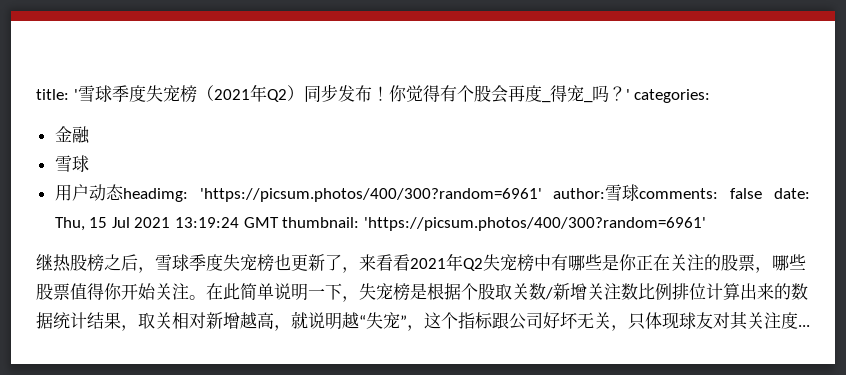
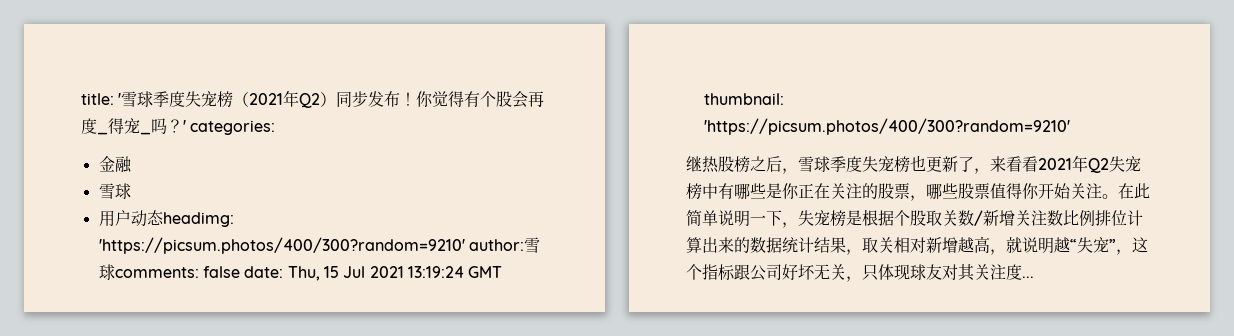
- 用户动态headimg: 'https://picsum.photos/400/300?random=6961' author:雪球comments: false date: Thu, 15 Jul 2021 13:19:24 GMT thumbnail: 'https://picsum.photos/400/300?random=6961'
+ 用户动态headimg: 'https://picsum.photos/400/300?random=9210' author:雪球comments: false date: Thu, 15 Jul 2021 13:19:24 GMT thumbnail: 'https://picsum.photos/400/300?random=9210'

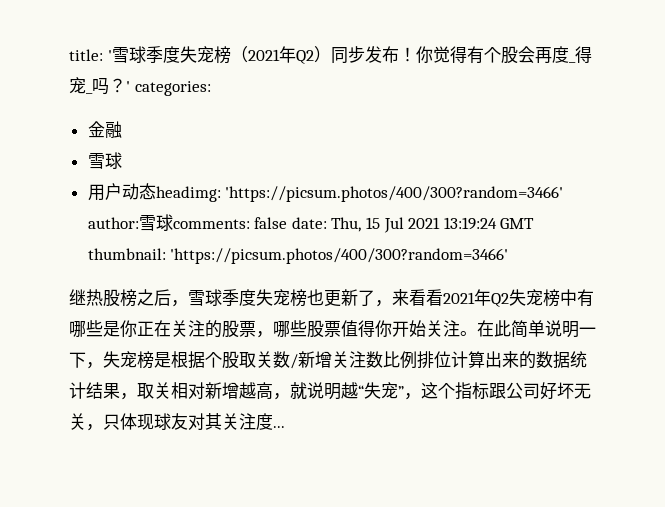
- 用户动态headimg: 'https://picsum.photos/400/300?random=9210' author:雪球comments: false date: Thu, 15 Jul 2021 13:19:24 GMT thumbnail: 'https://picsum.photos/400/300?random=9210'
+ 用户动态headimg: 'https://picsum.photos/400/300?random=3466' author:雪球comments: false date: Thu, 15 Jul 2021 13:19:24 GMT thumbnail: 'https://picsum.photos/400/300?random=3466'

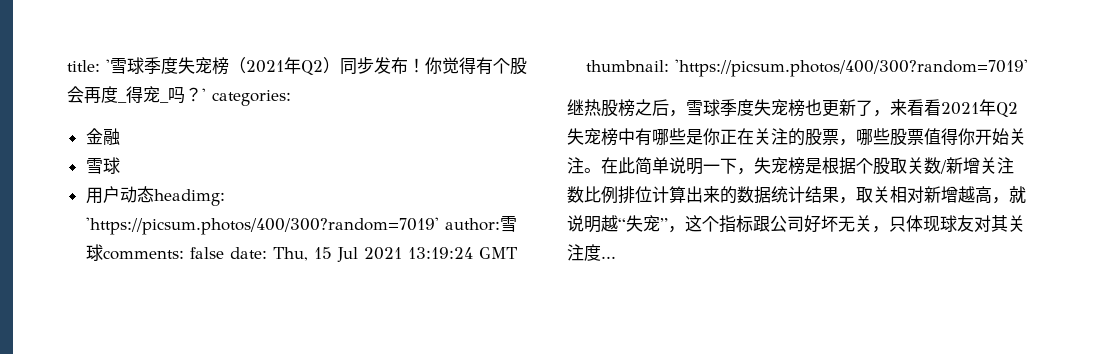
- 用户动态headimg: 'https://picsum.photos/400/300?random=3466' author:雪球comments: false date: Thu, 15 Jul 2021 13:19:24 GMT thumbnail: 'https://picsum.photos/400/300?random=3466'
+ 用户动态headimg: 'https://picsum.photos/400/300?random=7019' author:雪球comments: false date: Thu, 15 Jul 2021 13:19:24 GMT thumbnail: 'https://picsum.photos/400/300?random=7019'

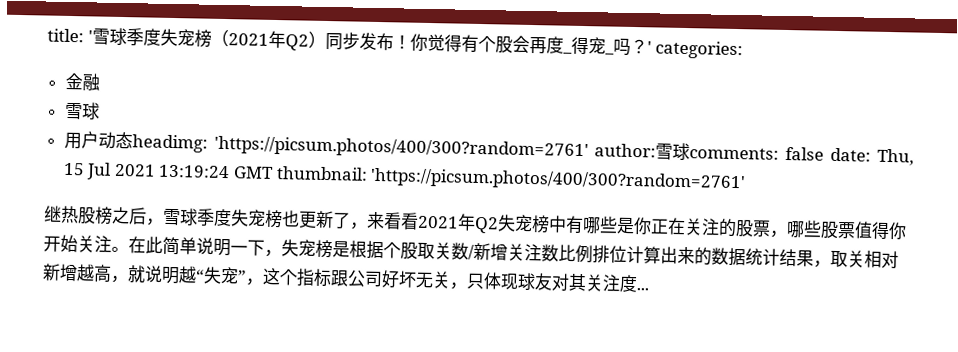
- 用户动态headimg: 'https://picsum.photos/400/300?random=7019' author:雪球comments: false date: Thu, 15 Jul 2021 13:19:24 GMT thumbnail: 'https://picsum.photos/400/300?random=7019'
+ 用户动态headimg: 'https://picsum.photos/400/300?random=2761' author:雪球comments: false date: Thu, 15 Jul 2021 13:19:24 GMT thumbnail: 'https://picsum.photos/400/300?random=2761'

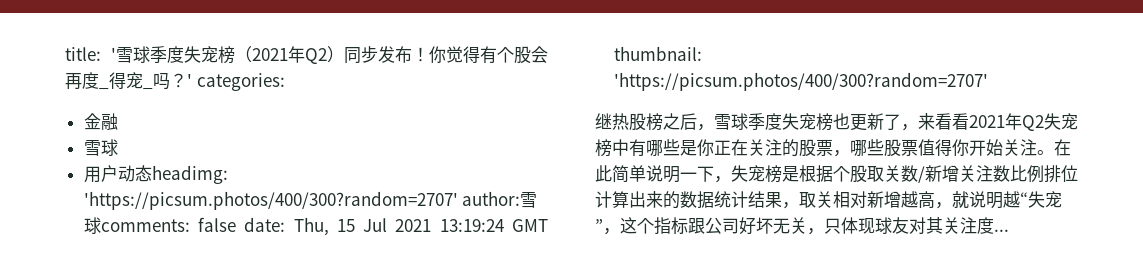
- 用户动态headimg: 'https://picsum.photos/400/300?random=2761' author:雪球comments: false date: Thu, 15 Jul 2021 13:19:24 GMT thumbnail: 'https://picsum.photos/400/300?random=2761'
+ 用户动态headimg: 'https://picsum.photos/400/300?random=2707' author:雪球comments: false date: Thu, 15 Jul 2021 13:19:24 GMT thumbnail: 'https://picsum.photos/400/300?random=2707'

